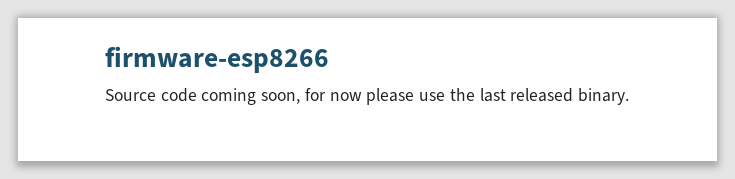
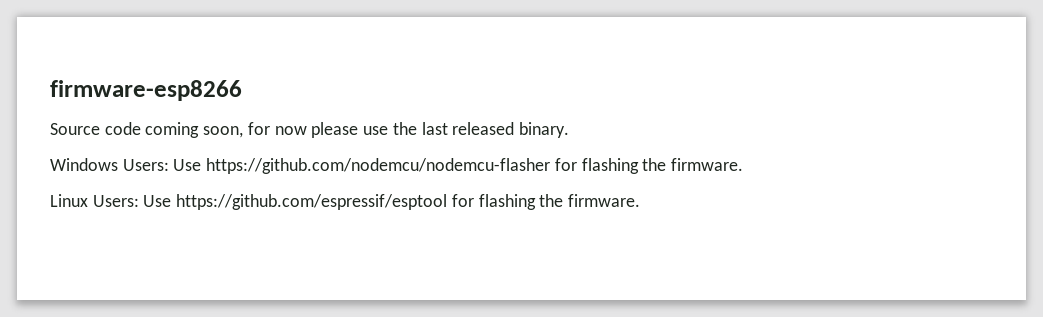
+ Windows Users: Use https://github.com/nodemcu/nodemcu-flasher for flashing the firmware.
+ Linux Users: Use https://github.com/espressif/esptool for flashing the firmware.

